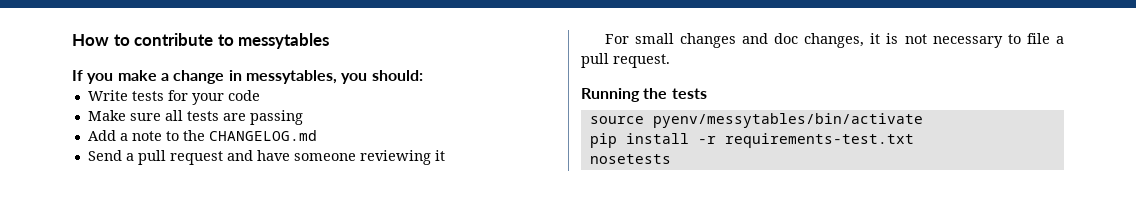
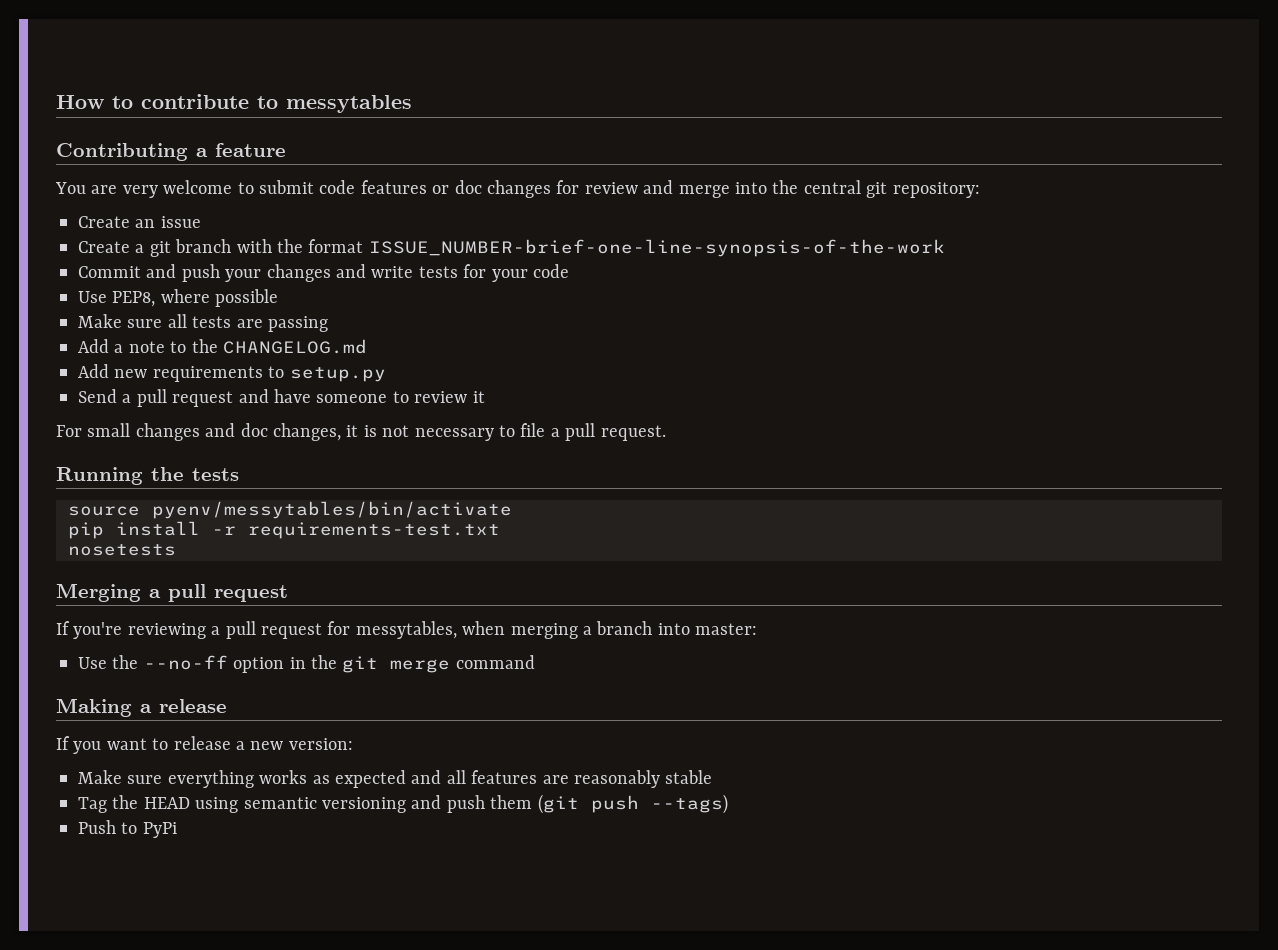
- If you make a change in messytables, you should:
- Write tests for your code
+ Contributing a feature
+ You are very welcome to submit code features or doc changes for review and merge into the central git repository:
+ Create an issue
+ Create a git branch with the format ISSUE_NUMBER-brief-one-line-synopsis-of-the-work
+ Commit and push your changes and write tests for your code
+ Use PEP8, where possible
+ Add new requirements to setup.py
- Send a pull request and have someone reviewing it
+ Send a pull request and have someone to review it
+ Merging a pull request
+ If you're reviewing a pull request for messytables, when merging a branch into master:
+ Use the --no-ff option in the git merge command
+ Making a release
+ If you want to release a new version:
+ Make sure everything works as expected and all features are reasonably stable
+ Tag the HEAD using semantic versioning and push them (git push --tags)
+ Push to PyPi

